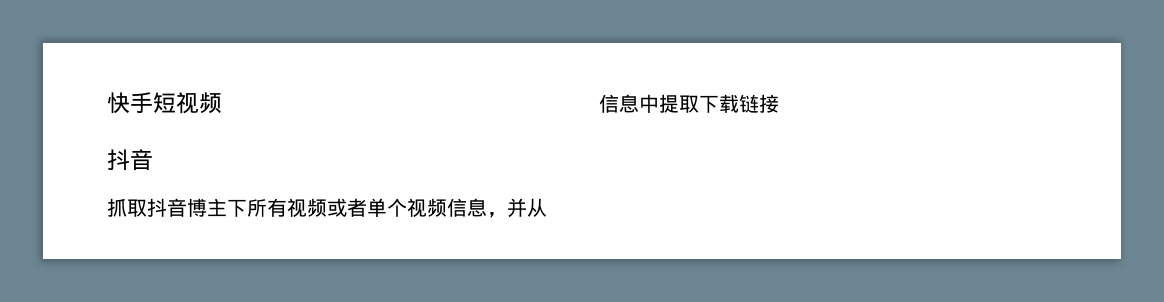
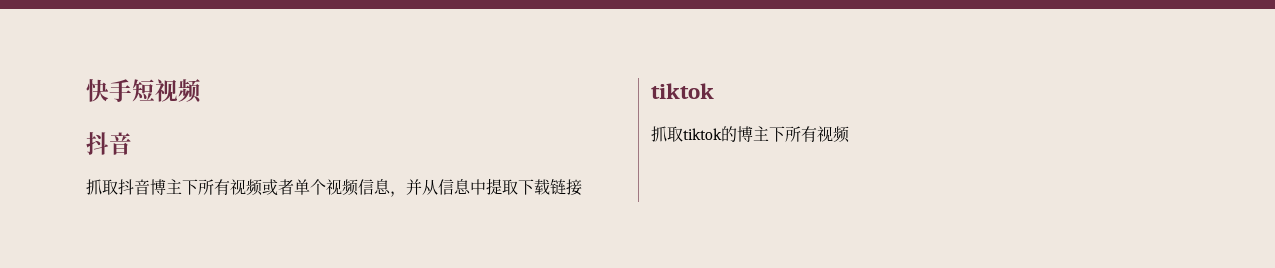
  抓取抖音博主下所有视频或者单个视频信息，并从信息中提取下载链接
+ tiktok
+ 抓取tiktok的博主下所有视频

